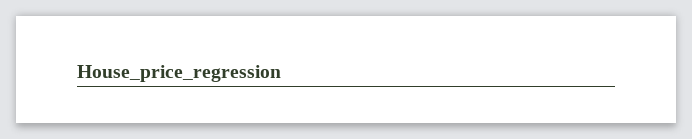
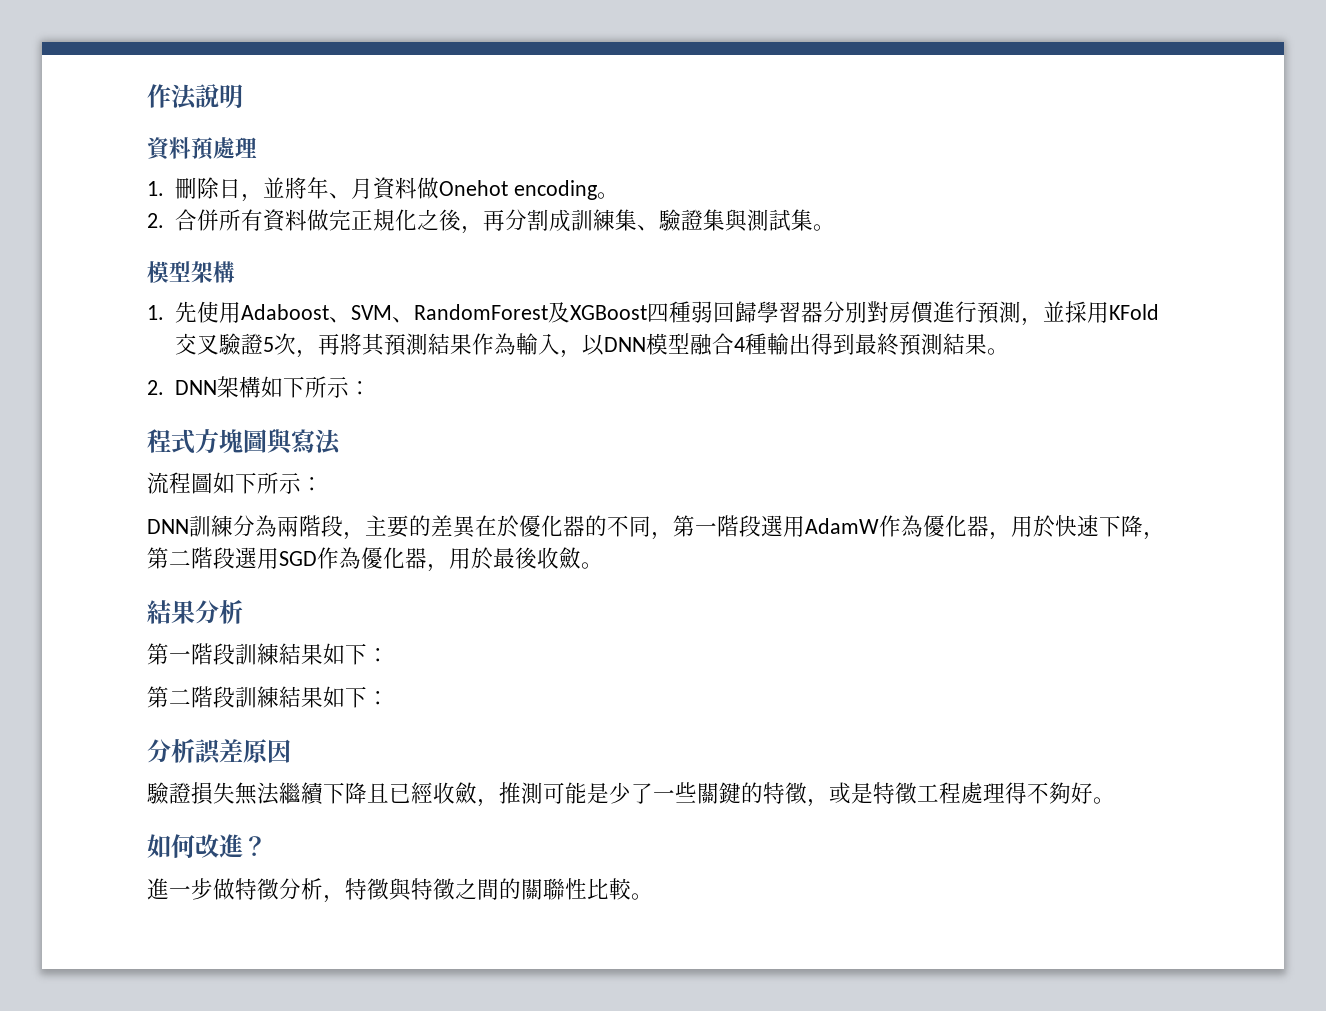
- House_price_regression
+ 作法說明
+ 資料預處理
+ 1.刪除日，並將年、月資料做Onehot encoding。
+ 2.合併所有資料做完正規化之後，再分割成訓練集、驗證集與測試集。
+ 模型架構
+ 1.先使用Adaboost、SVM、RandomForest及XGBoost四種弱回歸學習器分別對房價進行預測，並採用KFold交叉驗證5次，再將其預測結果作為輸入，以DNN模型融合4種輸出得到最終預測結果。
+ 2. DNN架構如下所示：
+ 程式方塊圖與寫法
+ 流程圖如下所示：
+ DNN訓練分為兩階段，主要的差異在於優化器的不同，第一階段選用AdamW作為優化器，用於快速下降，第二階段選用SGD作為優化器，用於最後收斂。
+ 結果分析
+ 第一階段訓練結果如下：
+ 第二階段訓練結果如下：
+ 分析誤差原因
+ 驗證損失無法繼續下降且已經收斂，推測可能是少了一些關鍵的特徵，或是特徵工程處理得不夠好。
+ 如何改進？
+ 進一步做特徵分析，特徵與特徵之間的關聯性比較。

